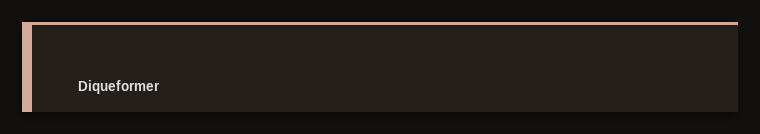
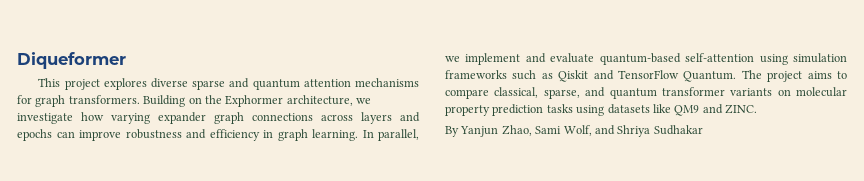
+ This project explores diverse sparse and quantum attention mechanisms for graph transformers. Building on the Exphormer architecture, we investigate how varying expander graph connections across layers and epochs can improve robustness and efficiency in graph learning. In parallel, we implement and evaluate quantum-based self-attention using simulation frameworks such as Qiskit and TensorFlow Quantum. The project aims to compare classical, sparse, and quantum transformer variants on molecular property prediction tasks using datasets like QM9 and ZINC.
+ By Yanjun Zhao, Sami Wolf, and Shriya Sudhakar

